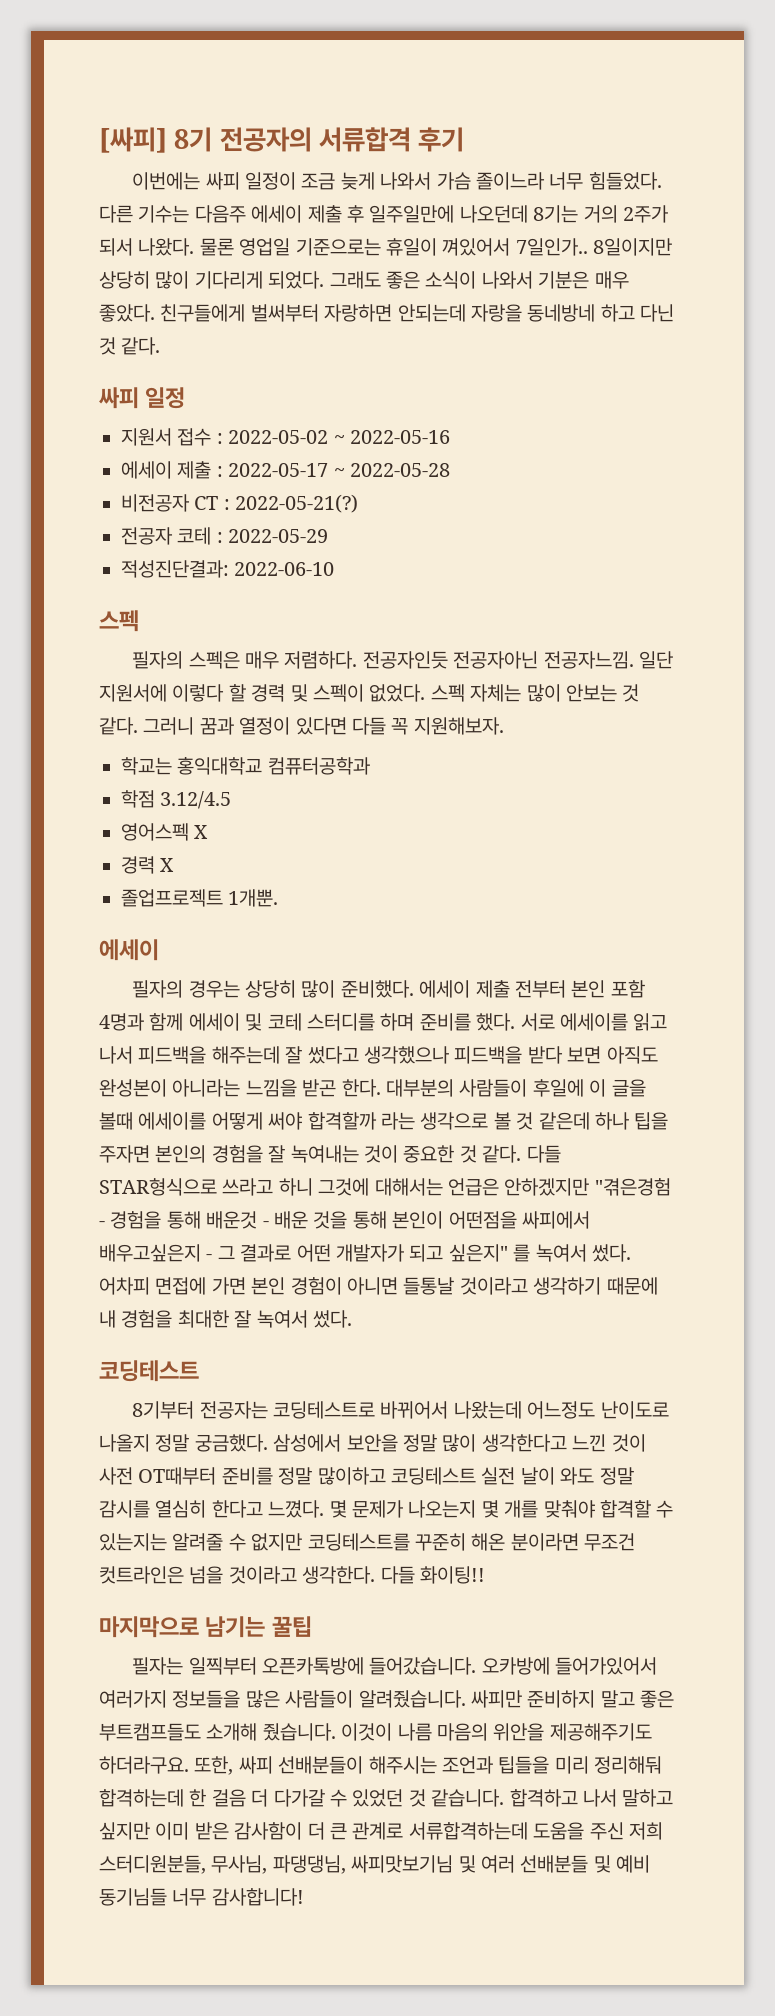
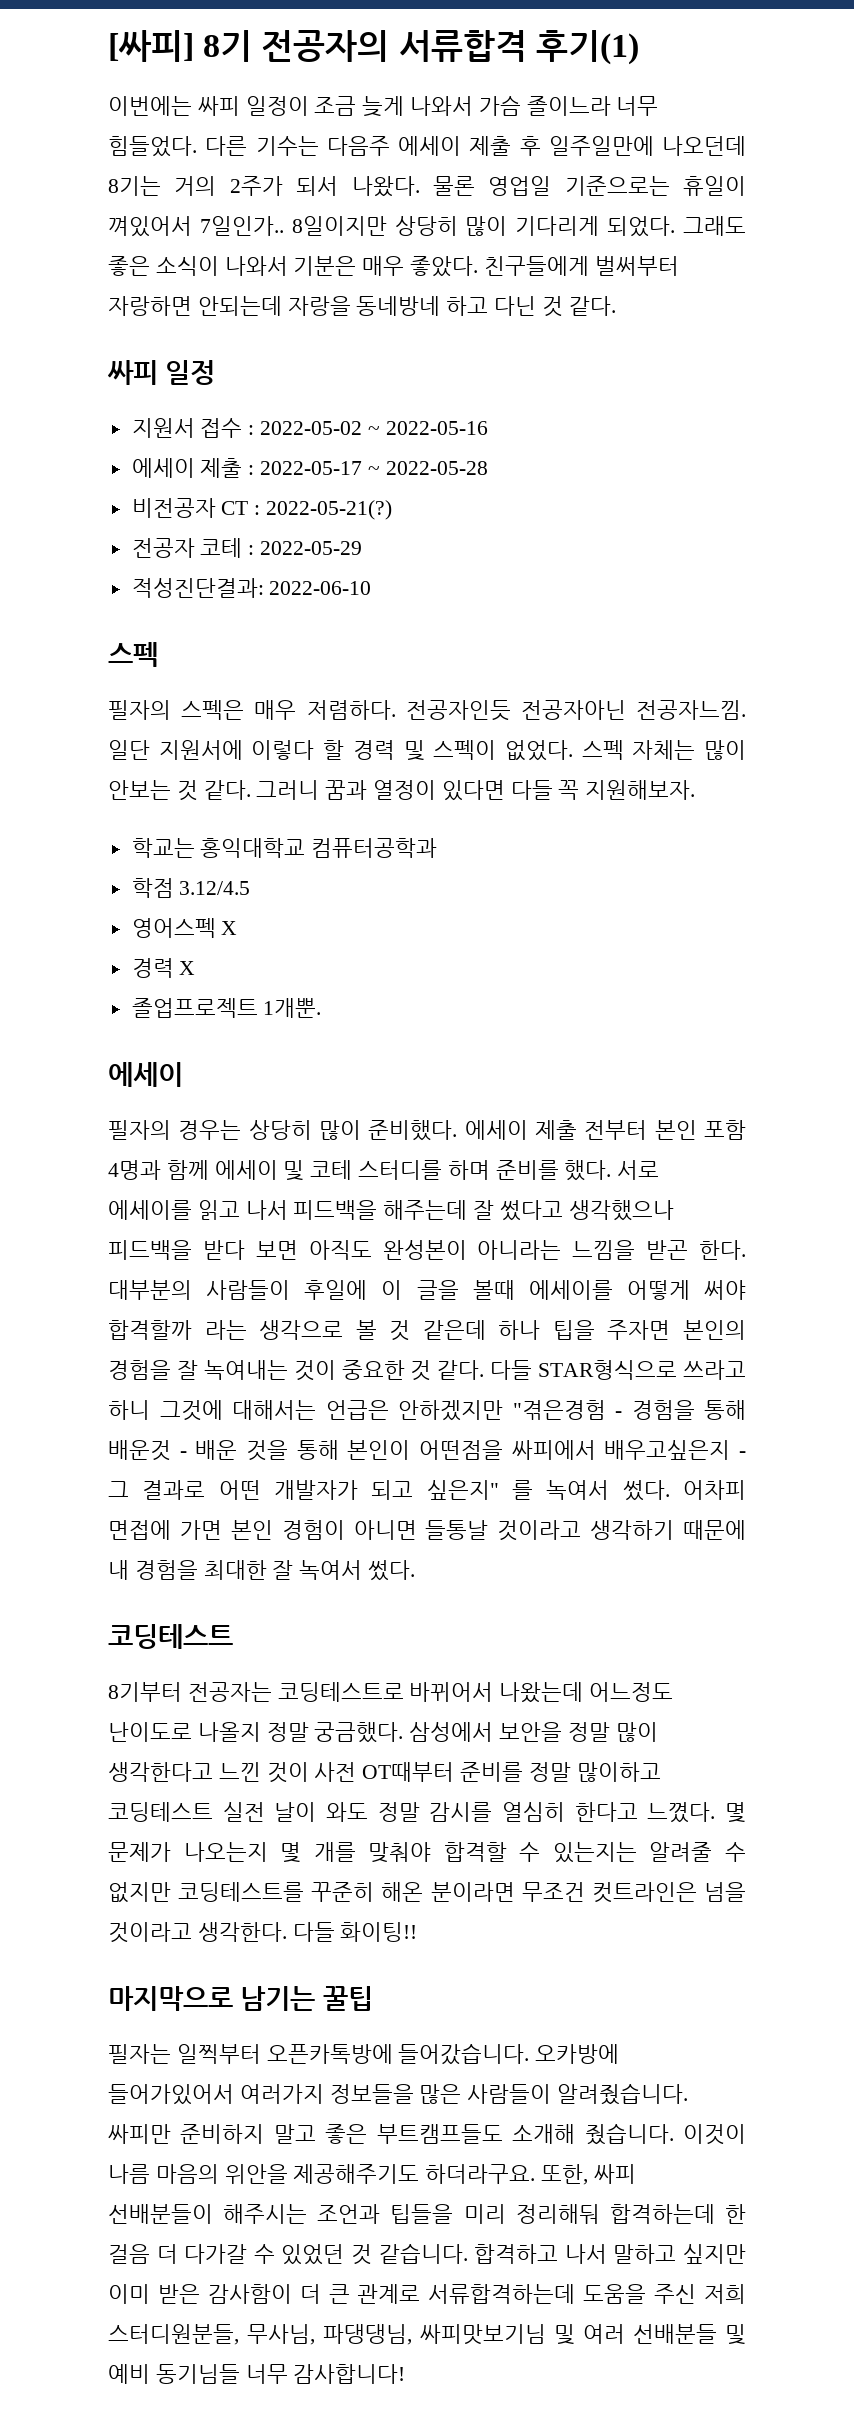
- [싸피] 8기 전공자의 서류합격 후기
+ [싸피] 8기 전공자의 서류합격 후기(1)

